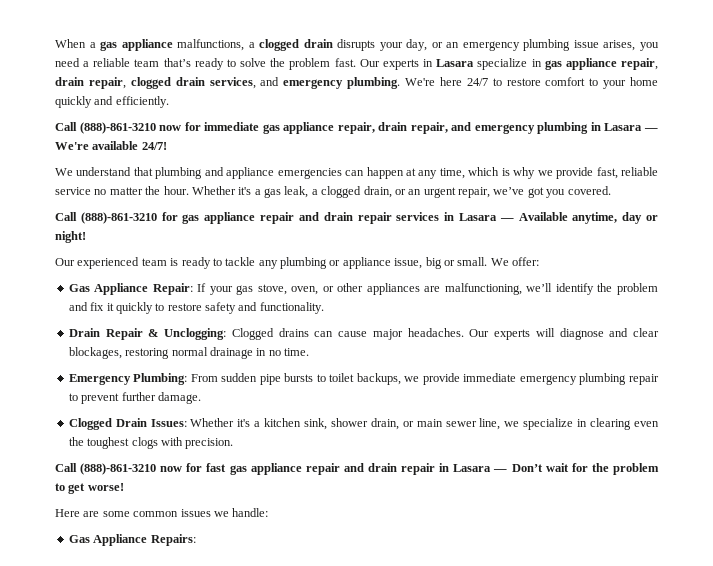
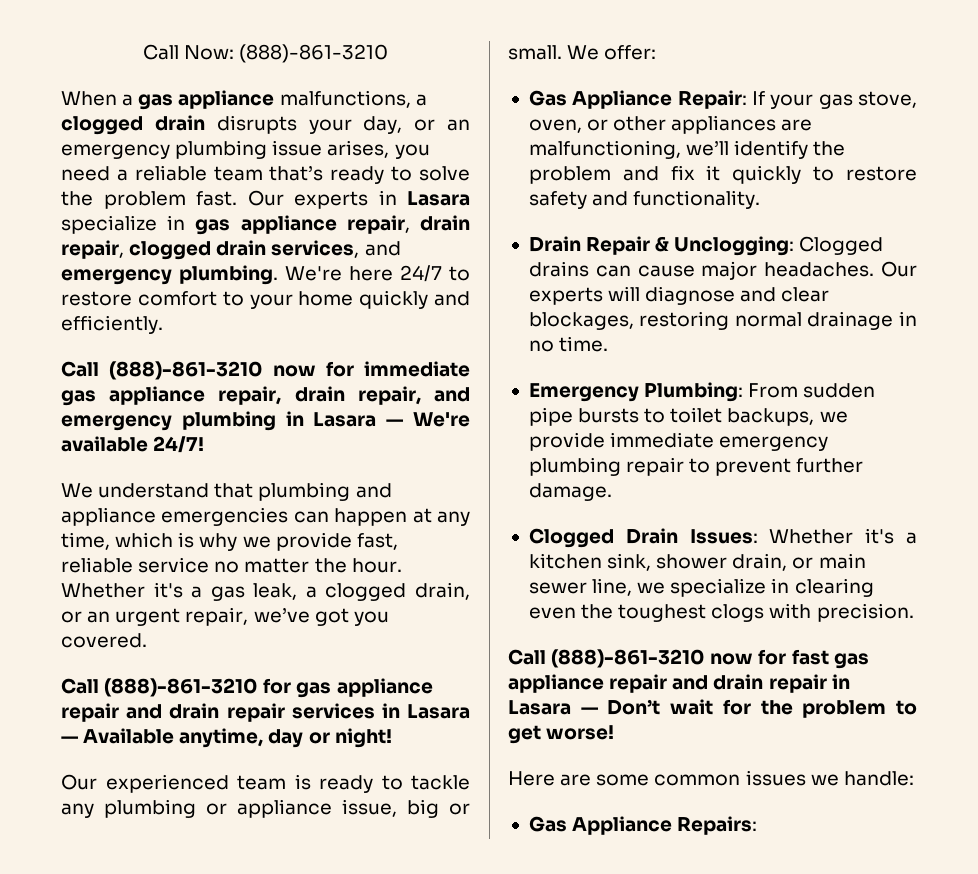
+ Call Now: (888)-861-3210

